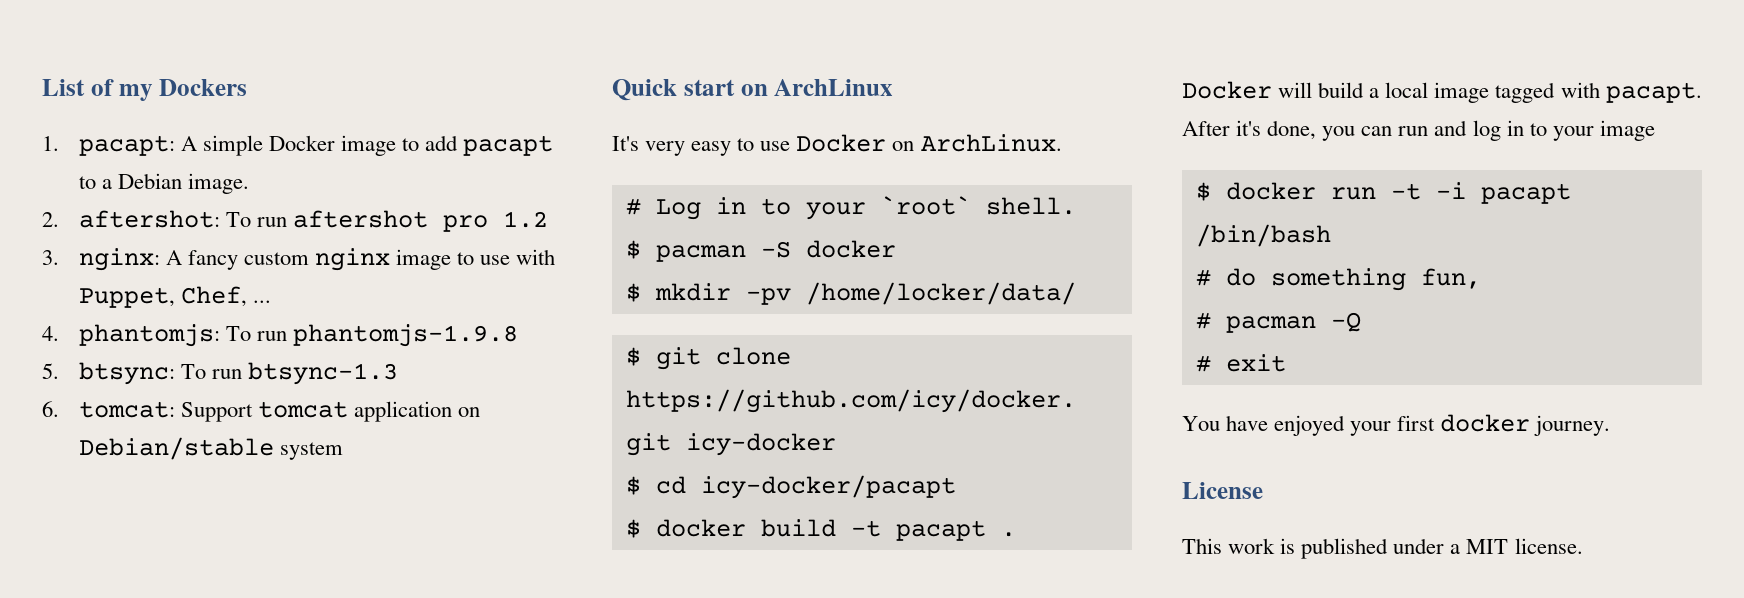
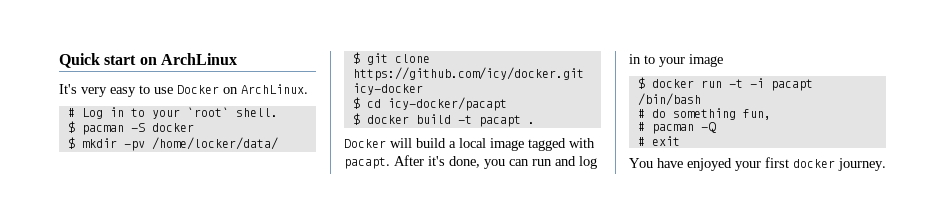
- List of my Dockers
- 1. pacapt: A simple Docker image to add pacapt to a Debian image.
- 2. aftershot: To run aftershot pro 1.2
- 3. nginx: A fancy custom nginx image to use with Puppet, Chef, ...
- 4. phantomjs: To run phantomjs-1.9.8
- 5. btsync: To run btsync-1.3
- 6. tomcat: Support tomcat application on Debian/stable system
- License
- This work is published under a MIT license.

